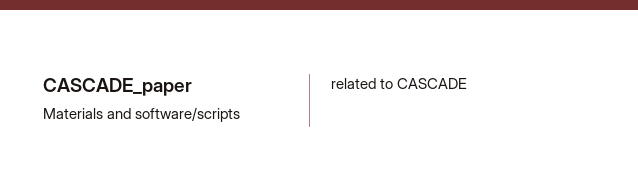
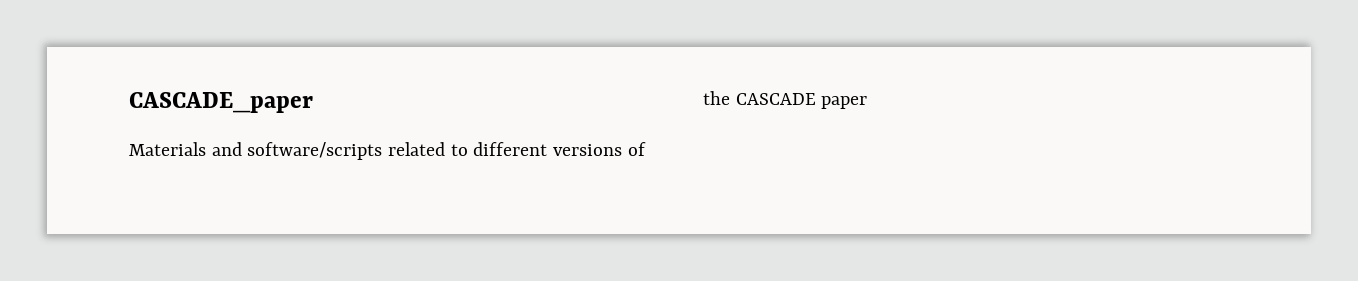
- Materials and software/scripts related to CASCADE
+ Materials and software/scripts related to different versions of the CASCADE paper

